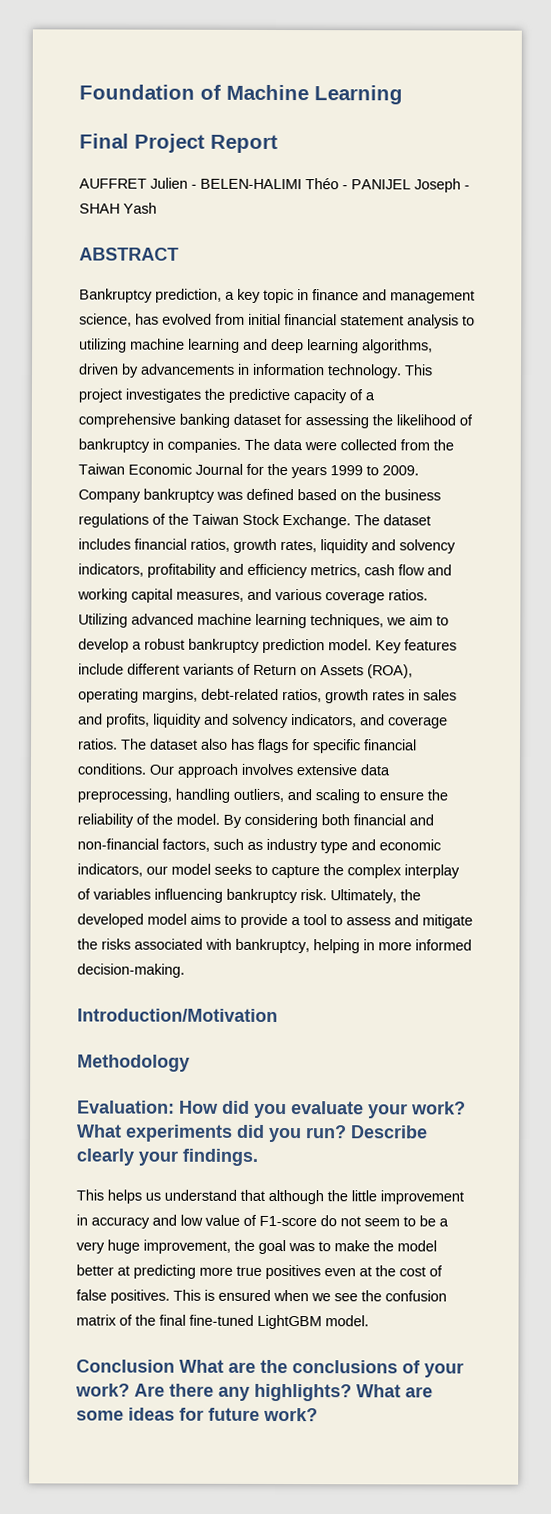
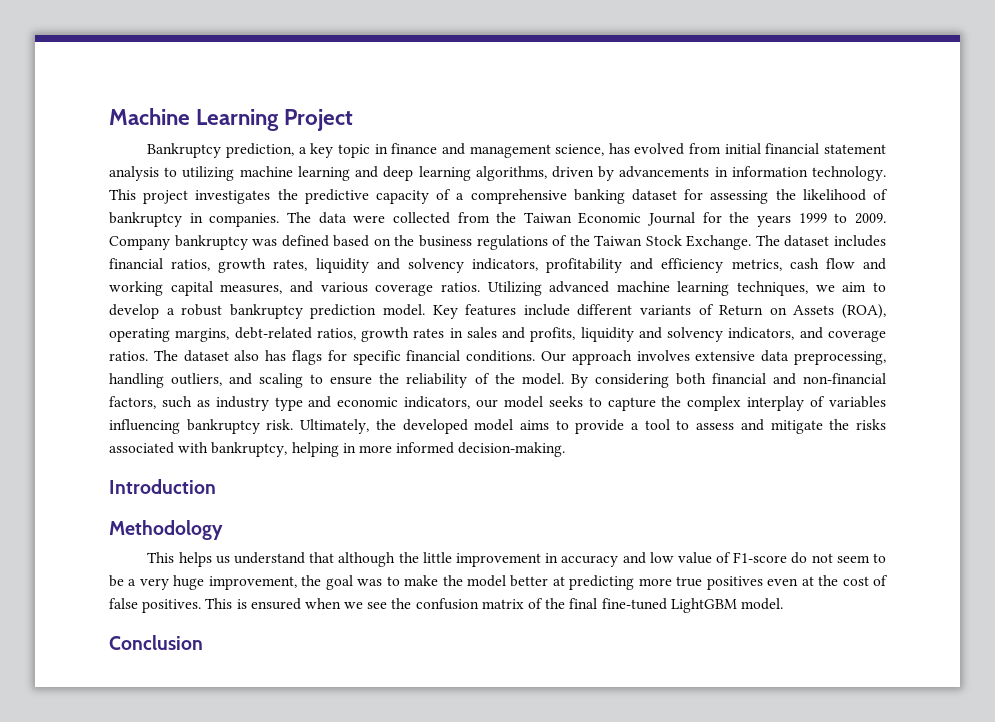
- Foundation of Machine Learning
- Final Project Report
- AUFFRET Julien - BELEN-HALIMI Théo - PANIJEL Joseph - SHAH Yash
- ABSTRACT
+ Machine Learning Project
- Introduction/Motivation
+ Introduction
- Evaluation: How did you evaluate your work? What experiments did you run? Describe clearly your findings.
- Conclusion What are the conclusions of your work? Are there any highlights? What are some ideas for future work?
+ Conclusion

